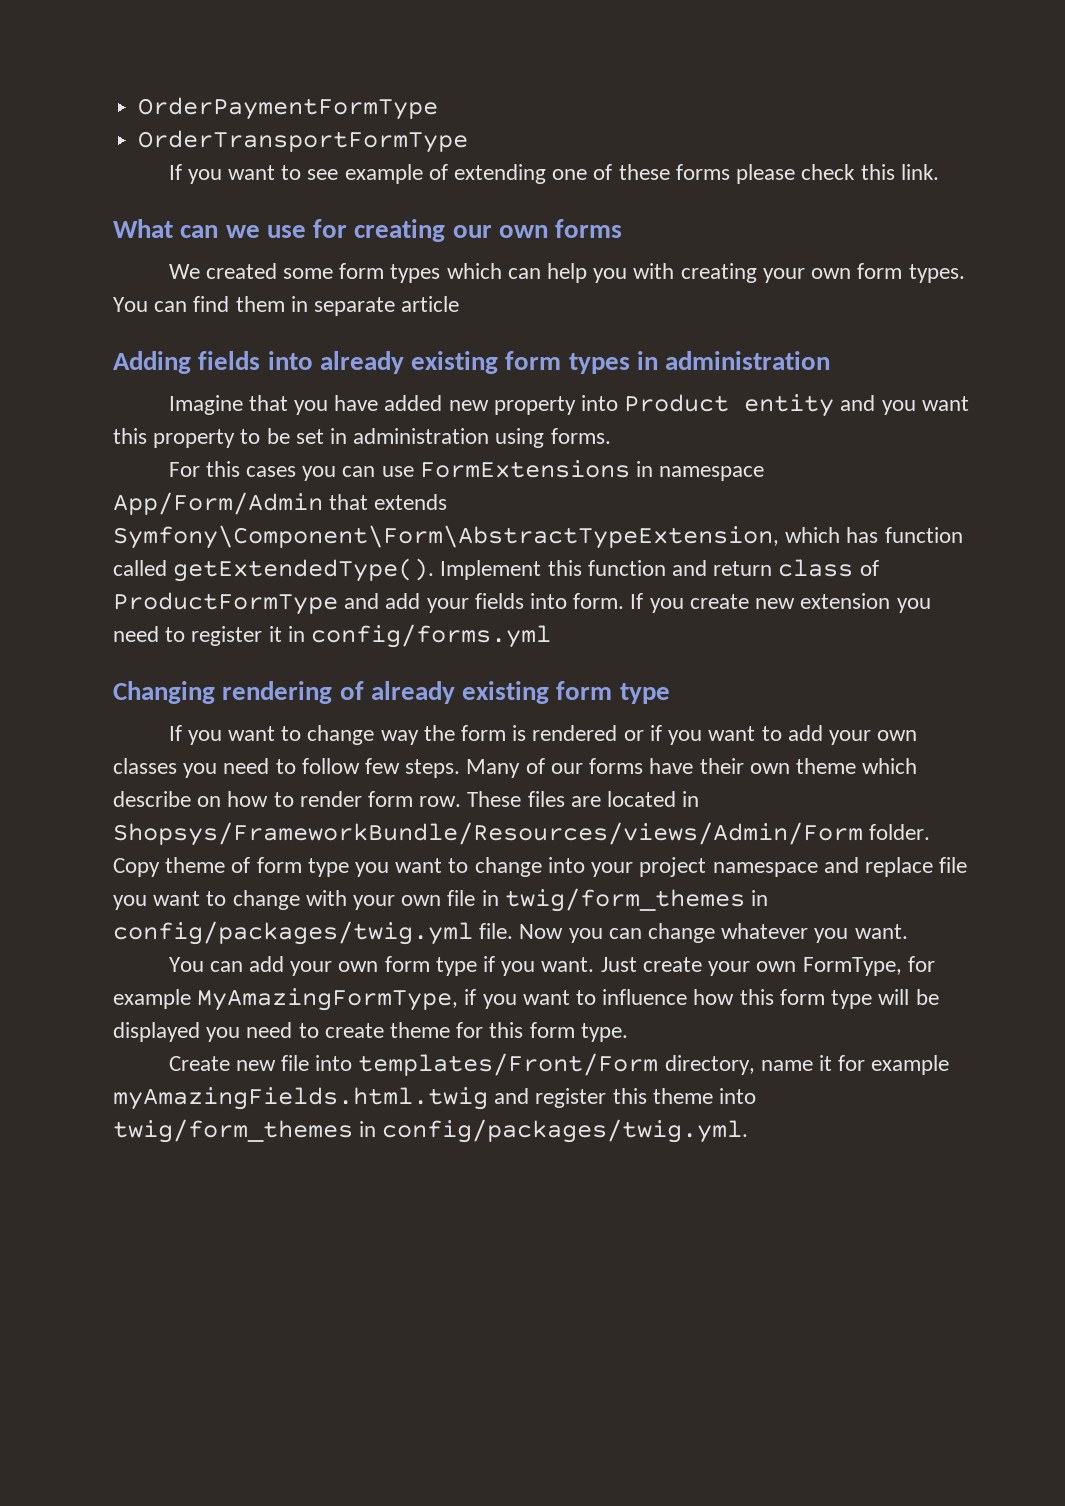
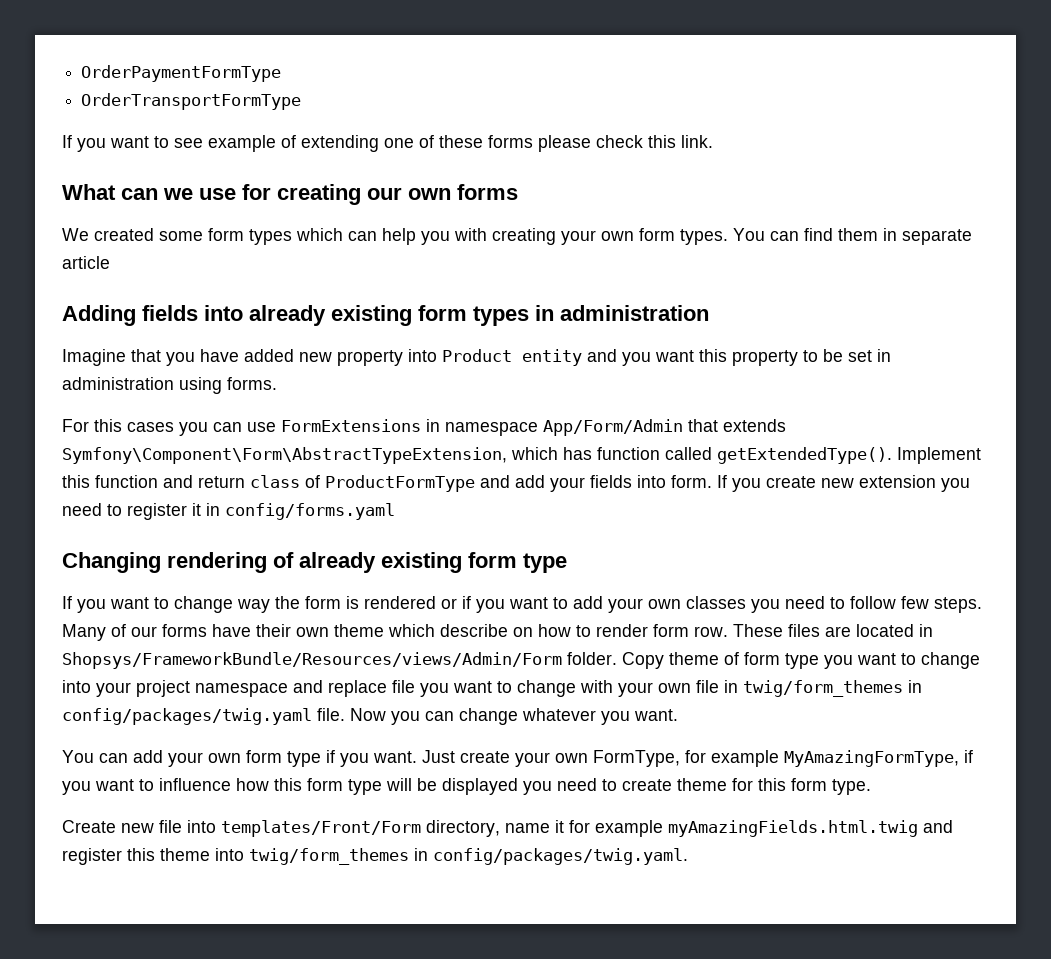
- If you create new extension you need to register it in config/forms.yml
+ If you create new extension you need to register it in config/forms.yaml
- Copy theme of form type you want to change into your project namespace and replace file you want to change with your own file in twig/form_themes in config/packages/twig.yml file.
+ Copy theme of form type you want to change into your project namespace and replace file you want to change with your own file in twig/form_themes in config/packages/twig.yaml file.
- Create new file into templates/Front/Form directory, name it for example myAmazingFields.html.twig and register this theme into twig/form_themes in config/packages/twig.yml.
+ Create new file into templates/Front/Form directory, name it for example myAmazingFields.html.twig and register this theme into twig/form_themes in config/packages/twig.yaml.

